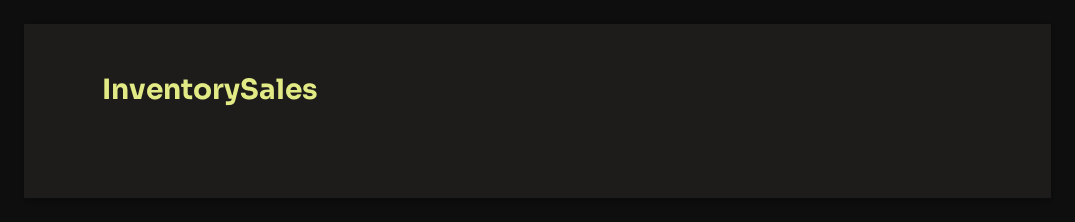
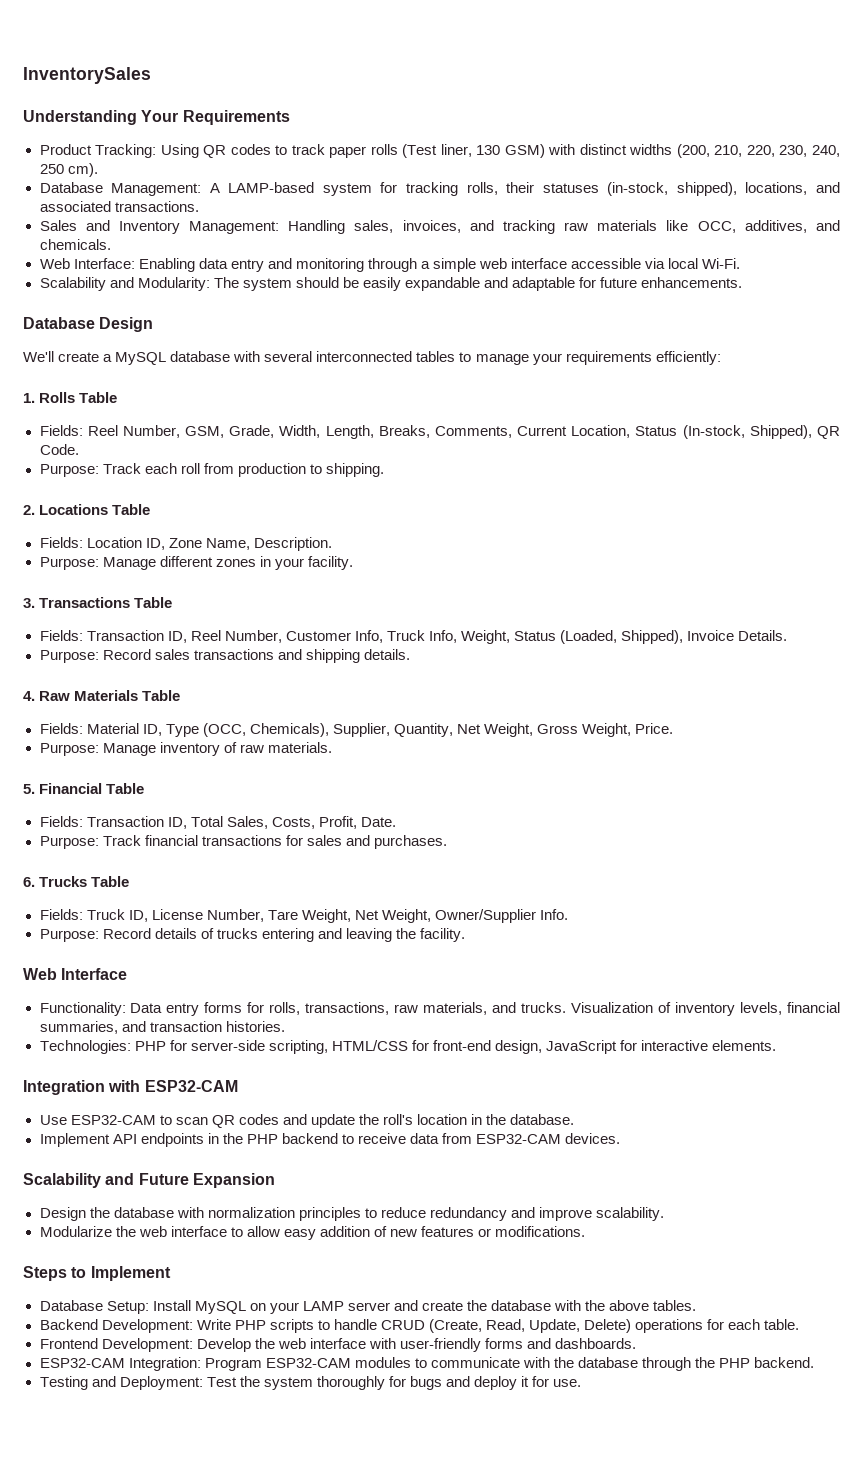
+ Understanding Your Requirements
+ Product Tracking: Using QR codes to track paper rolls (Test liner, 130 GSM) with distinct widths (200, 210, 220, 230, 240, 250 cm).
+ Database Management: A LAMP-based system for tracking rolls, their statuses (in-stock, shipped), locations, and associated transactions.
+ Sales and Inventory Management: Handling sales, invoices, and tracking raw materials like OCC, additives, and chemicals.
+ Web Interface: Enabling data entry and monitoring through a simple web interface accessible via local Wi-Fi.
+ Scalability and Modularity: The system should be easily expandable and adaptable for future enhancements.
+ Database Design
+ We'll create a MySQL database with several interconnected tables to manage your requirements efficiently:
+ 1. Rolls Table
+ Fields: Reel Number, GSM, Grade, Width, Length, Breaks, Comments, Current Location, Status (In-stock, Shipped), QR Code.
+ Purpose: Track each roll from production to shipping.
+ 2. Locations Table
+ Fields: Location ID, Zone Name, Description.
+ Purpose: Manage different zones in your facility.
+ 3. Transactions Table
+ Fields: Transaction ID, Reel Number, Customer Info, Truck Info, Weight, Status (Loaded, Shipped), Invoice Details.
+ Purpose: Record sales transactions and shipping details.
+ 4. Raw Materials Table
+ Fields: Material ID, Type (OCC, Chemicals), Supplier, Quantity, Net Weight, Gross Weight, Price.
+ Purpose: Manage inventory of raw materials.
+ 5. Financial Table
+ Fields: Transaction ID, Total Sales, Costs, Profit, Date.
+ Purpose: Track financial transactions for sales and purchases.
+ 6. Trucks Table
+ Fields: Truck ID, License Number, Tare Weight, Net Weight, Owner/Supplier Info.
+ Purpose: Record details of trucks entering and leaving the facility.
+ Web Interface
+ Functionality: Data entry forms for rolls, transactions, raw materials, and trucks. Visualization of inventory levels, financial summaries, and transaction histories.
+ Technologies: PHP for server-side scripting, HTML/CSS for front-end design, JavaScript for interactive elements.
+ Integration with ESP32-CAM
+ Use ESP32-CAM to scan QR codes and update the roll's location in the database.
+ Implement API endpoints in the PHP backend to receive data from ESP32-CAM devices.
+ Scalability and Future Expansion
+ Design the database with normalization principles to reduce redundancy and improve scalability.
+ Modularize the web interface to allow easy addition of new features or modifications.
+ Steps to Implement
+ Database Setup: Install MySQL on your LAMP server and create the database with the above tables.
+ Backend Development: Write PHP scripts to handle CRUD (Create, Read, Update, Delete) operations for each table.
+ Frontend Development: Develop the web interface with user-friendly forms and dashboards.
+ ESP32-CAM Integration: Program ESP32-CAM modules to communicate with the database through the PHP backend.
+ Testing and Deployment: Test the system thoroughly for bugs and deploy it for use.

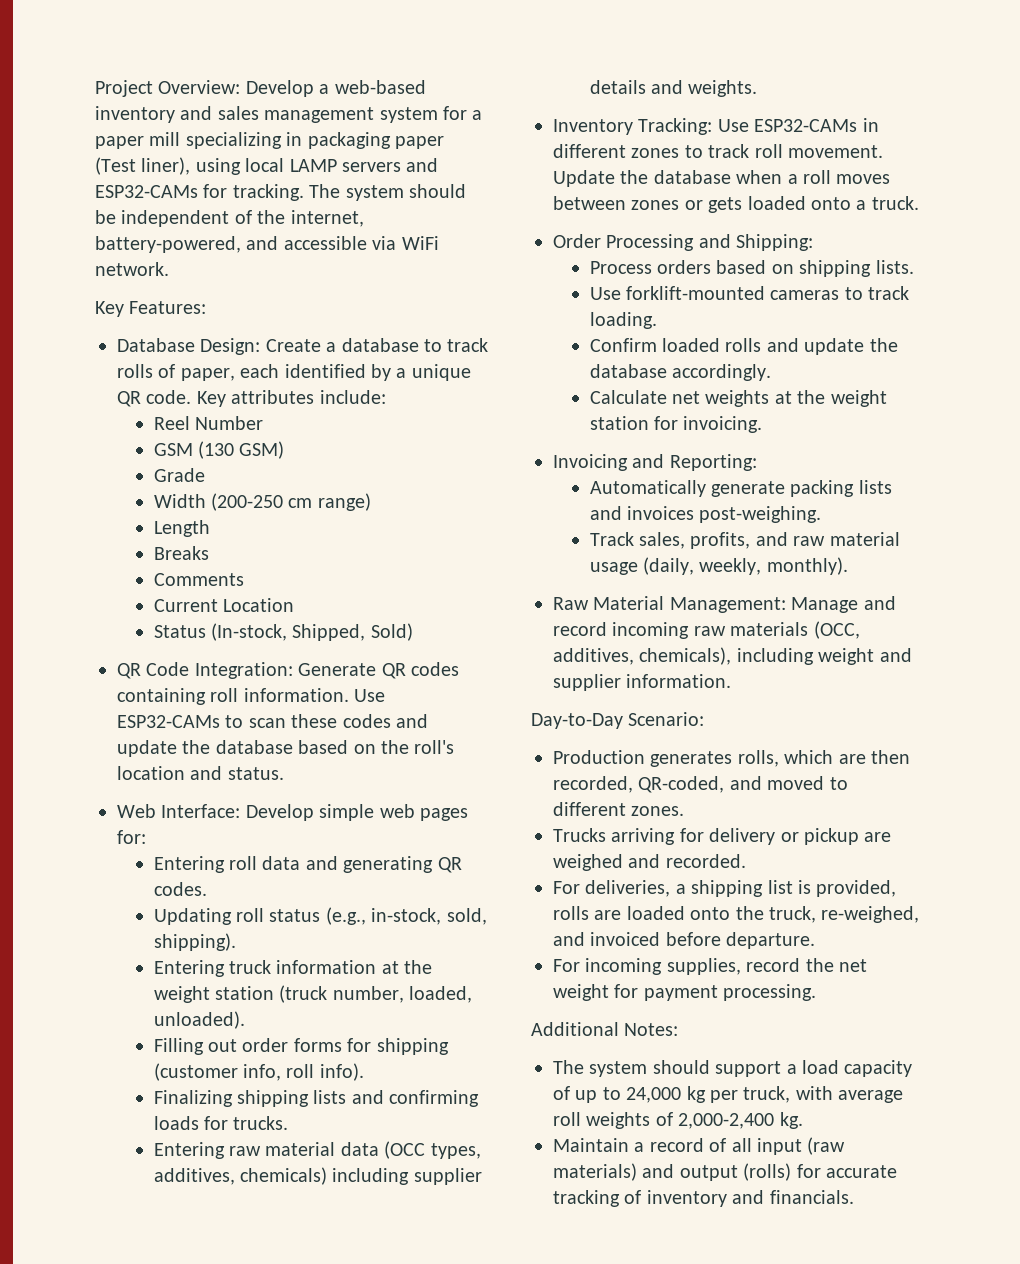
- InventorySales
- Understanding Your Requirements
- Product Tracking: Using QR codes to track paper rolls (Test liner, 130 GSM) with distinct widths (200, 210, 220, 230, 240, 250 cm).
- Database Management: A LAMP-based system for tracking rolls, their statuses (in-stock, shipped), locations, and associated transactions.
- Sales and Inventory Management: Handling sales, invoices, and tracking raw materials like OCC, additives, and chemicals.
- Web Interface: Enabling data entry and monitoring through a simple web interface accessible via local Wi-Fi.
- Scalability and Modularity: The system should be easily expandable and adaptable for future enhancements.
- Database Design
- We'll create a MySQL database with several interconnected tables to manage your requirements efficiently:
- 1. Rolls Table
- Fields: Reel Number, GSM, Grade, Width, Length, Breaks, Comments, Current Location, Status (In-stock, Shipped), QR Code.
- Purpose: Track each roll from production to shipping.
- 2. Locations Table
- Fields: Location ID, Zone Name, Description.
- Purpose: Manage different zones in your facility.
- 3. Transactions Table
- Fields: Transaction ID, Reel Number, Customer Info, Truck Info, Weight, Status (Loaded, Shipped), Invoice Details.
- Purpose: Record sales transactions and shipping details.
- 4. Raw Materials Table
- Fields: Material ID, Type (OCC, Chemicals), Supplier, Quantity, Net Weight, Gross Weight, Price.
- Purpose: Manage inventory of raw materials.
- 5. Financial Table
- Fields: Transaction ID, Total Sales, Costs, Profit, Date.
- Purpose: Track financial transactions for sales and purchases.
- 6. Trucks Table
- Fields: Truck ID, License Number, Tare Weight, Net Weight, Owner/Supplier Info.
- Purpose: Record details of trucks entering and leaving the facility.
- Web Interface
- Functionality: Data entry forms for rolls, transactions, raw materials, and trucks. Visualization of inventory levels, financial summaries, and transaction histories.
- Technologies: PHP for server-side scripting, HTML/CSS for front-end design, JavaScript for interactive elements.
- Integration with ESP32-CAM
- Use ESP32-CAM to scan QR codes and update the roll's location in the database.
- Implement API endpoints in the PHP backend to receive data from ESP32-CAM devices.
- Scalability and Future Expansion
- Design the database with normalization principles to reduce redundancy and improve scalability.
- Modularize the web interface to allow easy addition of new features or modifications.
- Steps to Implement
- Database Setup: Install MySQL on your LAMP server and create the database with the above tables.
- Backend Development: Write PHP scripts to handle CRUD (Create, Read, Update, Delete) operations for each table.
- Frontend Development: Develop the web interface with user-friendly forms and dashboards.
- ESP32-CAM Integration: Program ESP32-CAM modules to communicate with the database through the PHP backend.
- Testing and Deployment: Test the system thoroughly for bugs and deploy it for use.
+ Project Overview: Develop a web-based inventory and sales management system for a paper mill specializing in packaging paper (Test liner), using local LAMP servers and ESP32-CAMs for tracking. The system should be independent of the internet, battery-powered, and accessible via WiFi network.
+ Key Features:
+ Database Design: Create a database to track rolls of paper, each identified by a unique QR code. Key attributes include:
+ Reel Number
+ GSM (130 GSM)
+ Grade
+ Width (200-250 cm range)
+ Length
+ Breaks
+ Comments
+ Current Location
+ Status (In-stock, Shipped, Sold)
+ QR Code Integration: Generate QR codes containing roll information. Use ESP32-CAMs to scan these codes and update the database based on the roll's location and status.
+ Web Interface: Develop simple web pages for:
+ Entering roll data and generating QR codes.
+ Updating roll status (e.g., in-stock, sold, shipping).
+ Entering truck information at the weight station (truck number, loaded, unloaded).
+ Filling out order forms for shipping (customer info, roll info).
+ Finalizing shipping lists and confirming loads for trucks.
+ Entering raw material data (OCC types, additives, chemicals) including supplier details and weights.
+ Inventory Tracking: Use ESP32-CAMs in different zones to track roll movement. Update the database when a roll moves between zones or gets loaded onto a truck.
+ Order Processing and Shipping:
+ Process orders based on shipping lists.
+ Use forklift-mounted cameras to track loading.
+ Confirm loaded rolls and update the database accordingly.
+ Calculate net weights at the weight station for invoicing.
+ Invoicing and Reporting:
+ Automatically generate packing lists and invoices post-weighing.
+ Track sales, profits, and raw material usage (daily, weekly, monthly).
+ Raw Material Management: Manage and record incoming raw materials (OCC, additives, chemicals), including weight and supplier information.
+ Day-to-Day Scenario:
+ Production generates rolls, which are then recorded, QR-coded, and moved to different zones.
+ Trucks arriving for delivery or pickup are weighed and recorded.
+ For deliveries, a shipping list is provided, rolls are loaded onto the truck, re-weighed, and invoiced before departure.
+ For incoming supplies, record the net weight for payment processing.
+ Additional Notes:
+ The system should support a load capacity of up to 24,000 kg per truck, with average roll weights of 2,000-2,400 kg.
+ Maintain a record of all input (raw materials) and output (rolls) for accurate tracking of inventory and financials.

